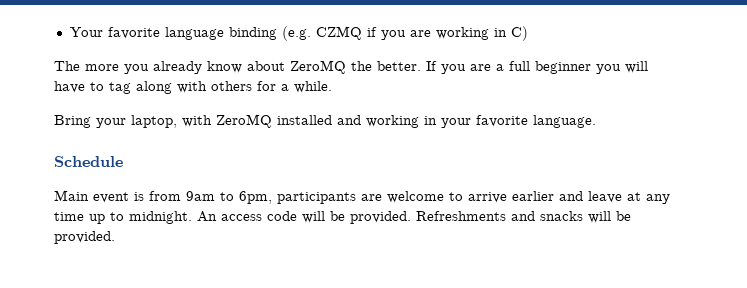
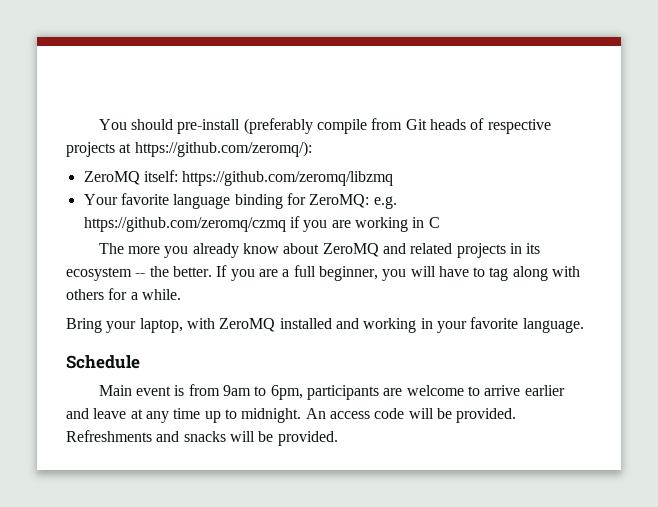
- Your favorite language binding (e.g. CZMQ if you are working in C)
+ You should pre-install (preferably compile from Git heads of respective projects at https://github.com/zeromq/):
+ ZeroMQ itself: https://github.com/zeromq/libzmq
+ Your favorite language binding for ZeroMQ: e.g. https://github.com/zeromq/czmq if you are working in C
- The more you already know about ZeroMQ the better.
+ The more you already know about ZeroMQ and related projects in its ecosystem -- the better.
- If you are a full beginner you will have to tag along with others for a while.
+ If you are a full beginner, you will have to tag along with others for a while.

